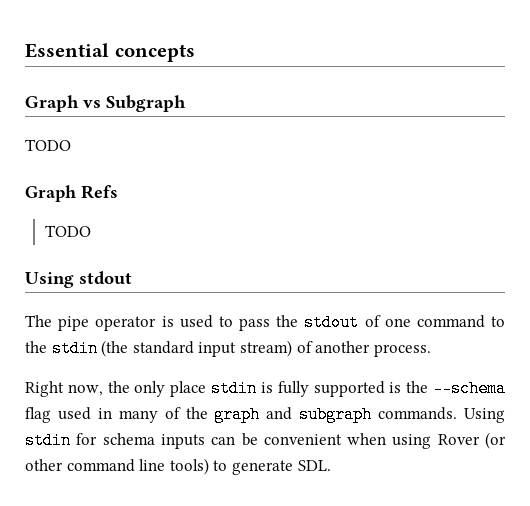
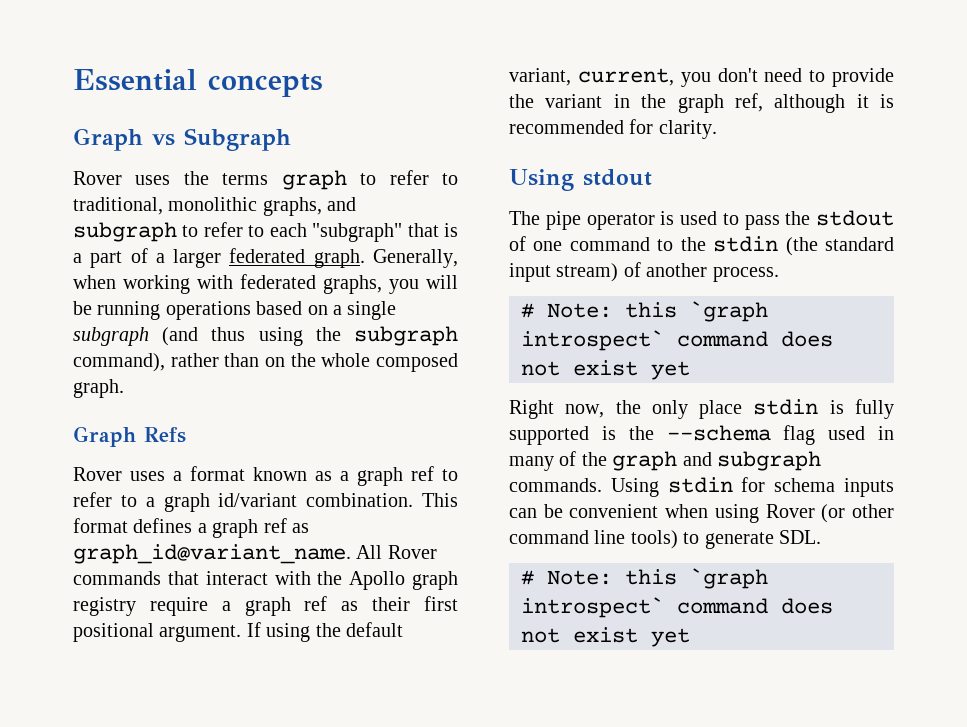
  Graph vs Subgraph
- TODO
+ Rover uses the terms graph to refer to traditional, monolithic graphs, and subgraph to refer to each "subgraph" that is a part of a larger federated graph. Generally, when working with federated graphs, you will be running operations based on a single subgraph (and thus using the subgraph command), rather than on the whole composed graph.
  Graph Refs
- TODO
+ Rover uses a format known as a graph ref to refer to a graph id/variant combination. This format defines a graph ref as graph_id@variant_name. All Rover commands that interact with the Apollo graph registry require a graph ref as their first positional argument. If using the default variant, current, you don't need to provide the variant in the graph ref, although it is recommended for clarity.
  The pipe operator is used to pass the stdout of one command to the stdin (the standard input stream) of another process.
+ # Note: this `graph introspect` command does not exist yet
  Using stdin for schema inputs can be convenient when using Rover (or other command line tools) to generate SDL.
+ # Note: this `graph introspect` command does not exist yet

